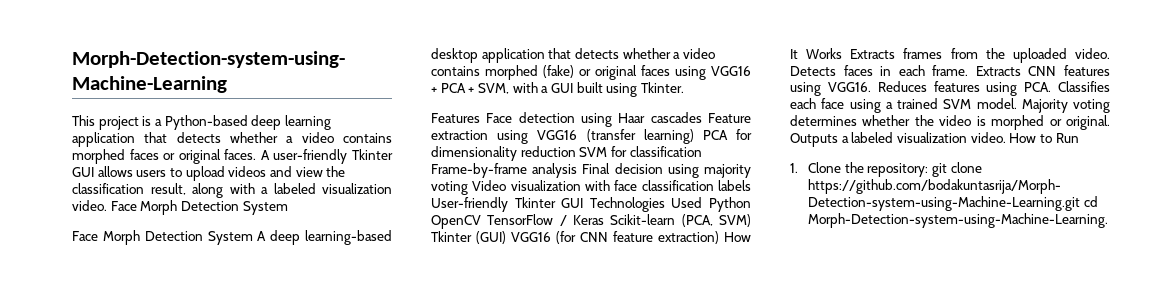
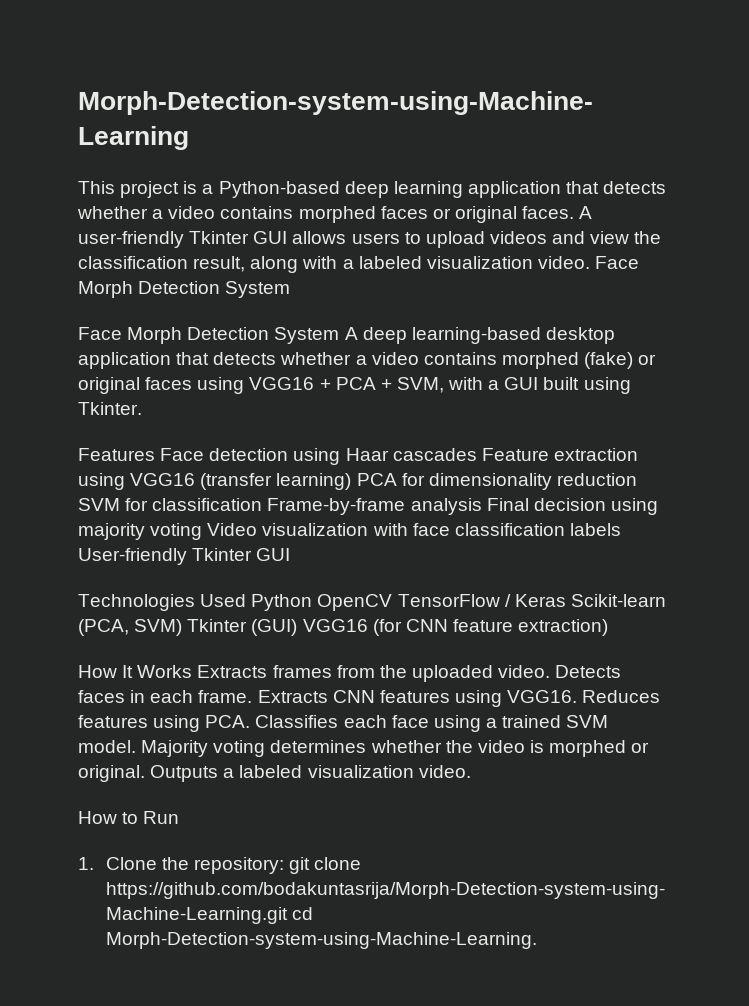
- Features Face detection using Haar cascades Feature extraction using VGG16 (transfer learning) PCA for dimensionality reduction SVM for classification Frame-by-frame analysis Final decision using majority voting Video visualization with face classification labels User-friendly Tkinter GUI Technologies Used Python OpenCV TensorFlow / Keras Scikit-learn (PCA, SVM) Tkinter (GUI) VGG16 (for CNN feature extraction) How It Works Extracts frames from the uploaded video.
+ Features Face detection using Haar cascades Feature extraction using VGG16 (transfer learning) PCA for dimensionality reduction SVM for classification Frame-by-frame analysis Final decision using majority voting Video visualization with face classification labels User-friendly Tkinter GUI
+ Technologies Used Python OpenCV TensorFlow / Keras Scikit-learn (PCA, SVM) Tkinter (GUI) VGG16 (for CNN feature extraction)
+ How It Works Extracts frames from the uploaded video.
- Outputs a labeled visualization video. How to Run
+ Outputs a labeled visualization video.
+ How to Run

